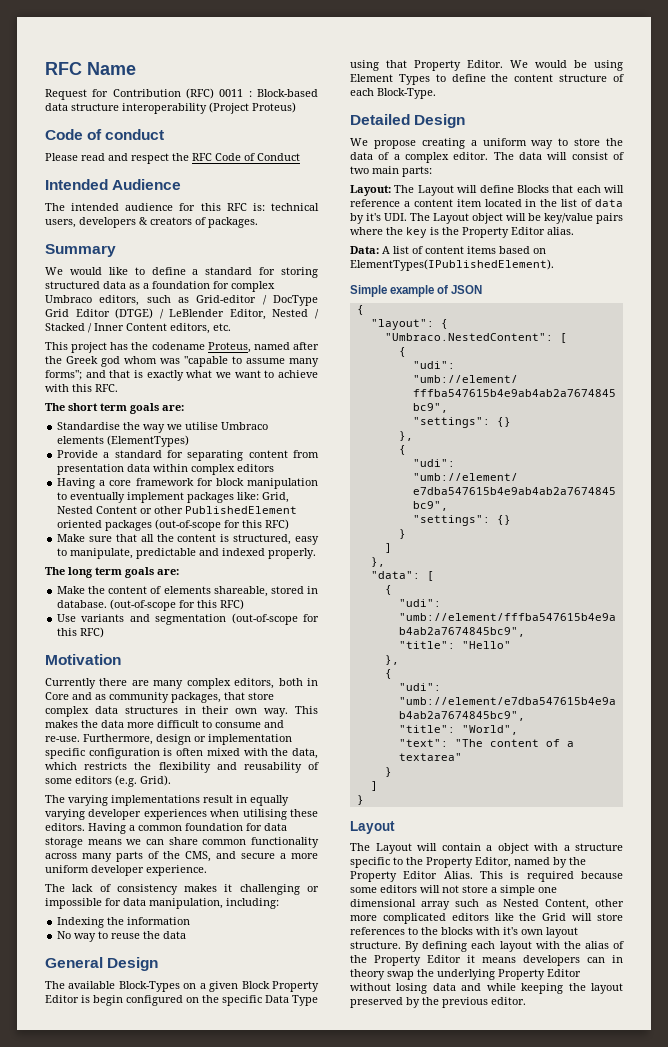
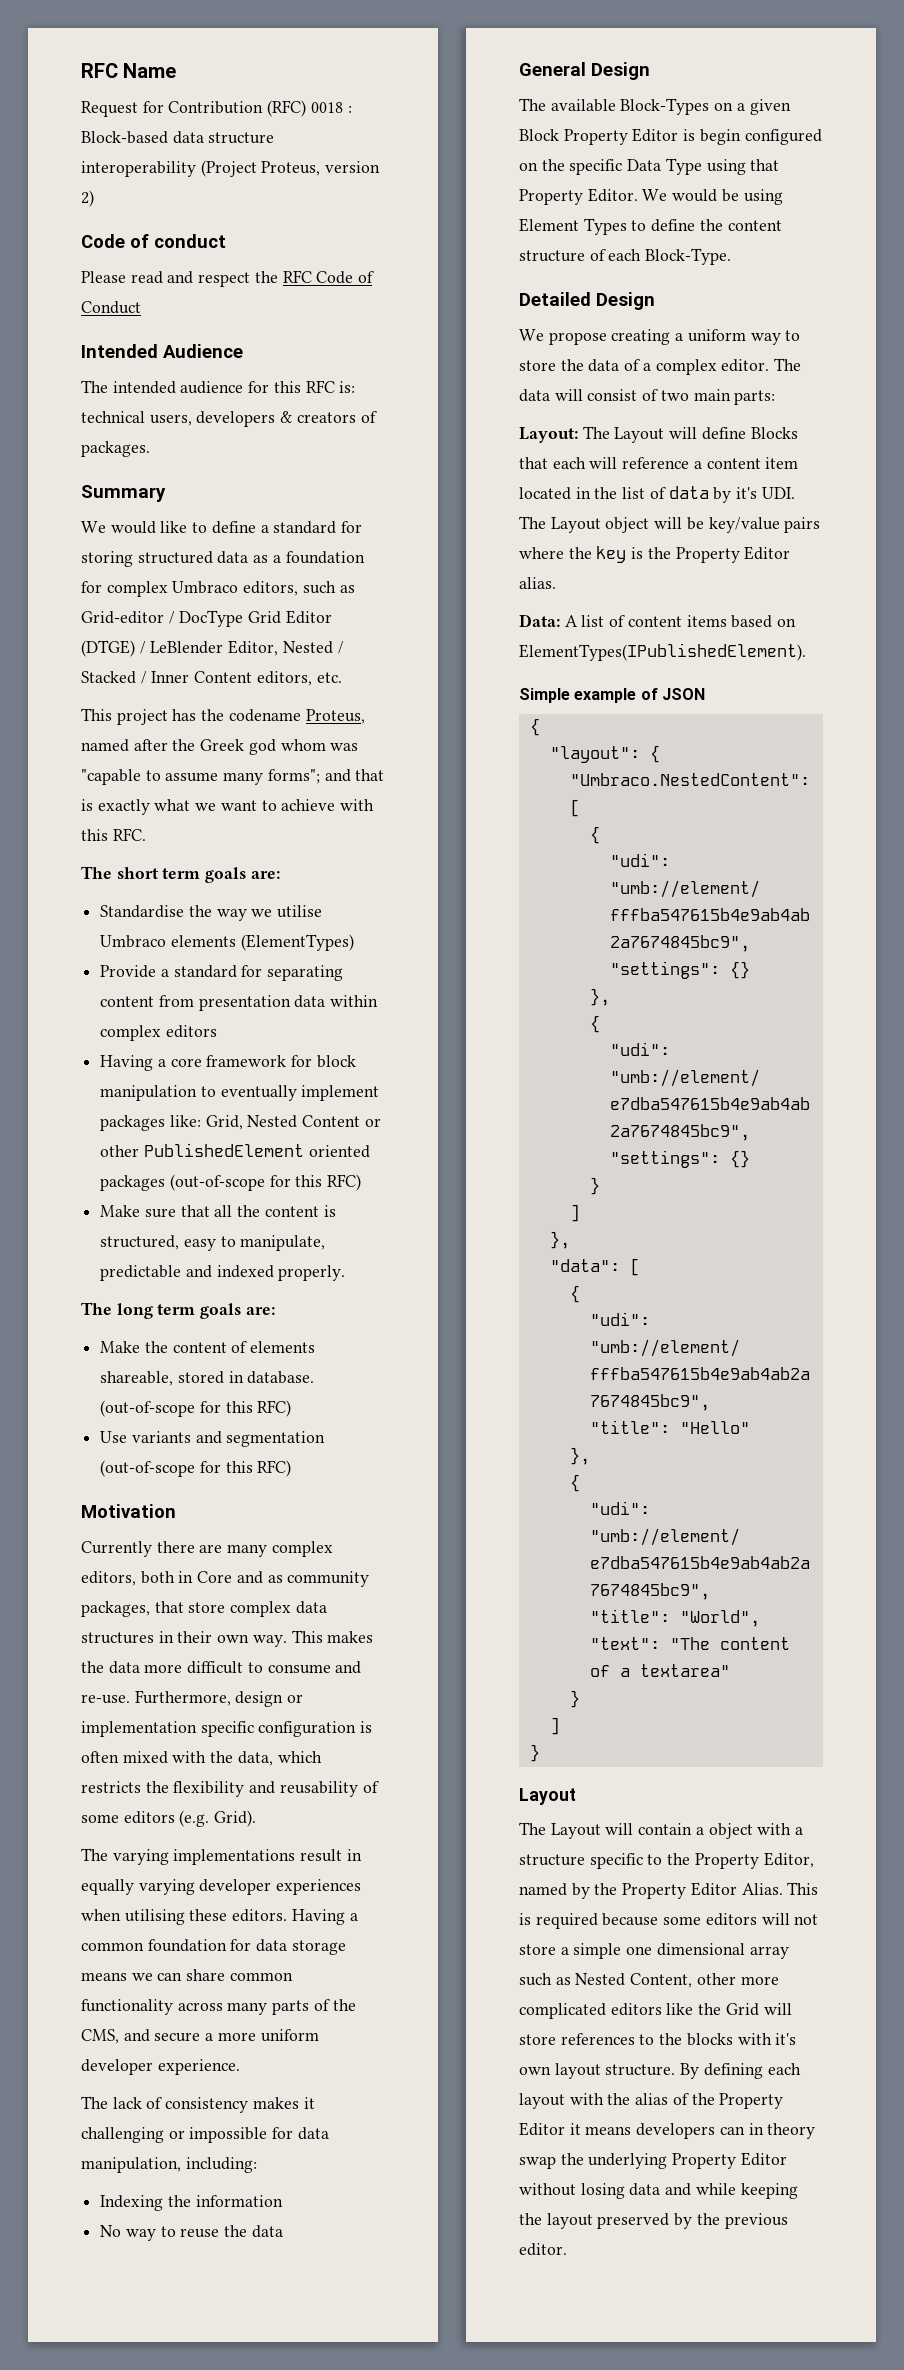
- Request for Contribution (RFC) 0011 : Block-based data structure interoperability (Project Proteus)
+ Request for Contribution (RFC) 0018 : Block-based data structure interoperability (Project Proteus, version 2)

